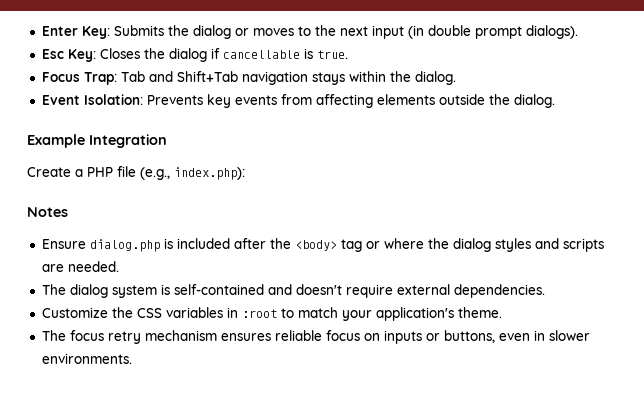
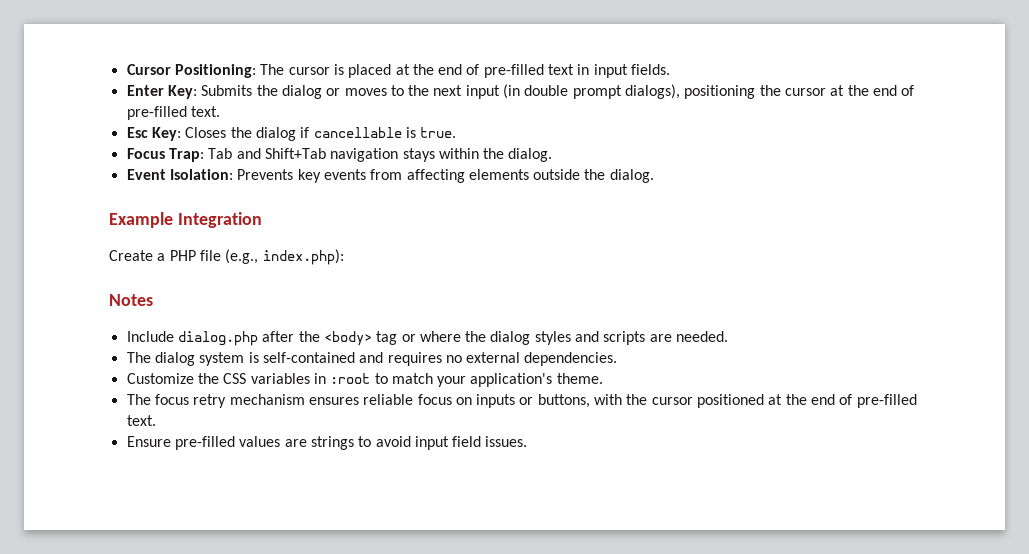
+ Cursor Positioning: The cursor is placed at the end of pre-filled text in input fields.
- Enter Key: Submits the dialog or moves to the next input (in double prompt dialogs).
+ Enter Key: Submits the dialog or moves to the next input (in double prompt dialogs), positioning the cursor at the end of pre-filled text.
- Ensure dialog.php is included after the <body> tag or where the dialog styles and scripts are needed.
+ Include dialog.php after the <body> tag or where the dialog styles and scripts are needed.
- The dialog system is self-contained and doesn't require external dependencies.
+ The dialog system is self-contained and requires no external dependencies.
- The focus retry mechanism ensures reliable focus on inputs or buttons, even in slower environments.
+ The focus retry mechanism ensures reliable focus on inputs or buttons, with the cursor positioned at the end of pre-filled text.
+ Ensure pre-filled values are strings to avoid input field issues.

